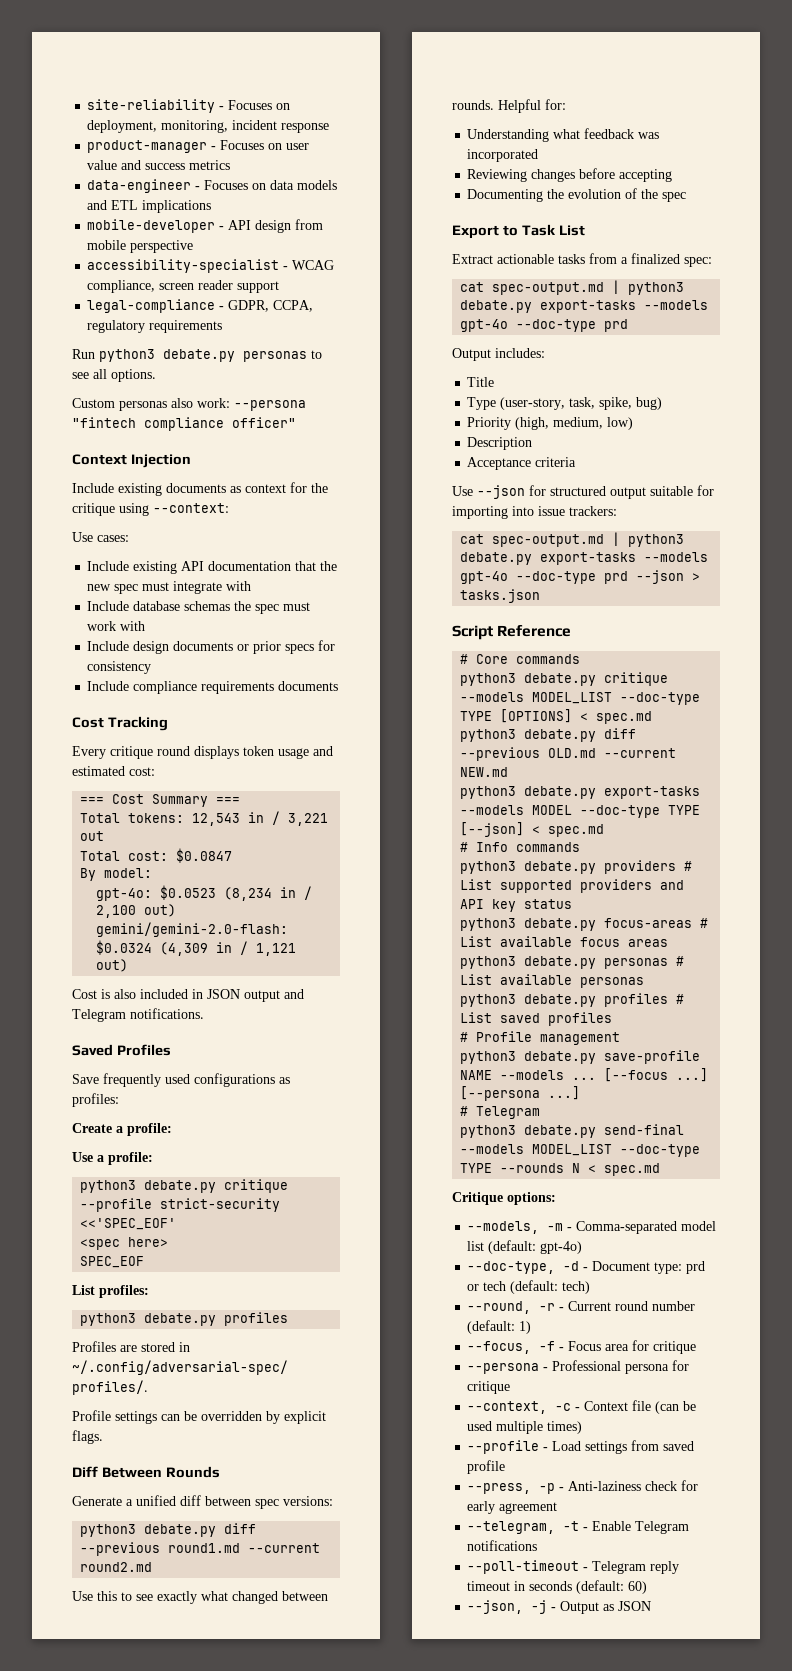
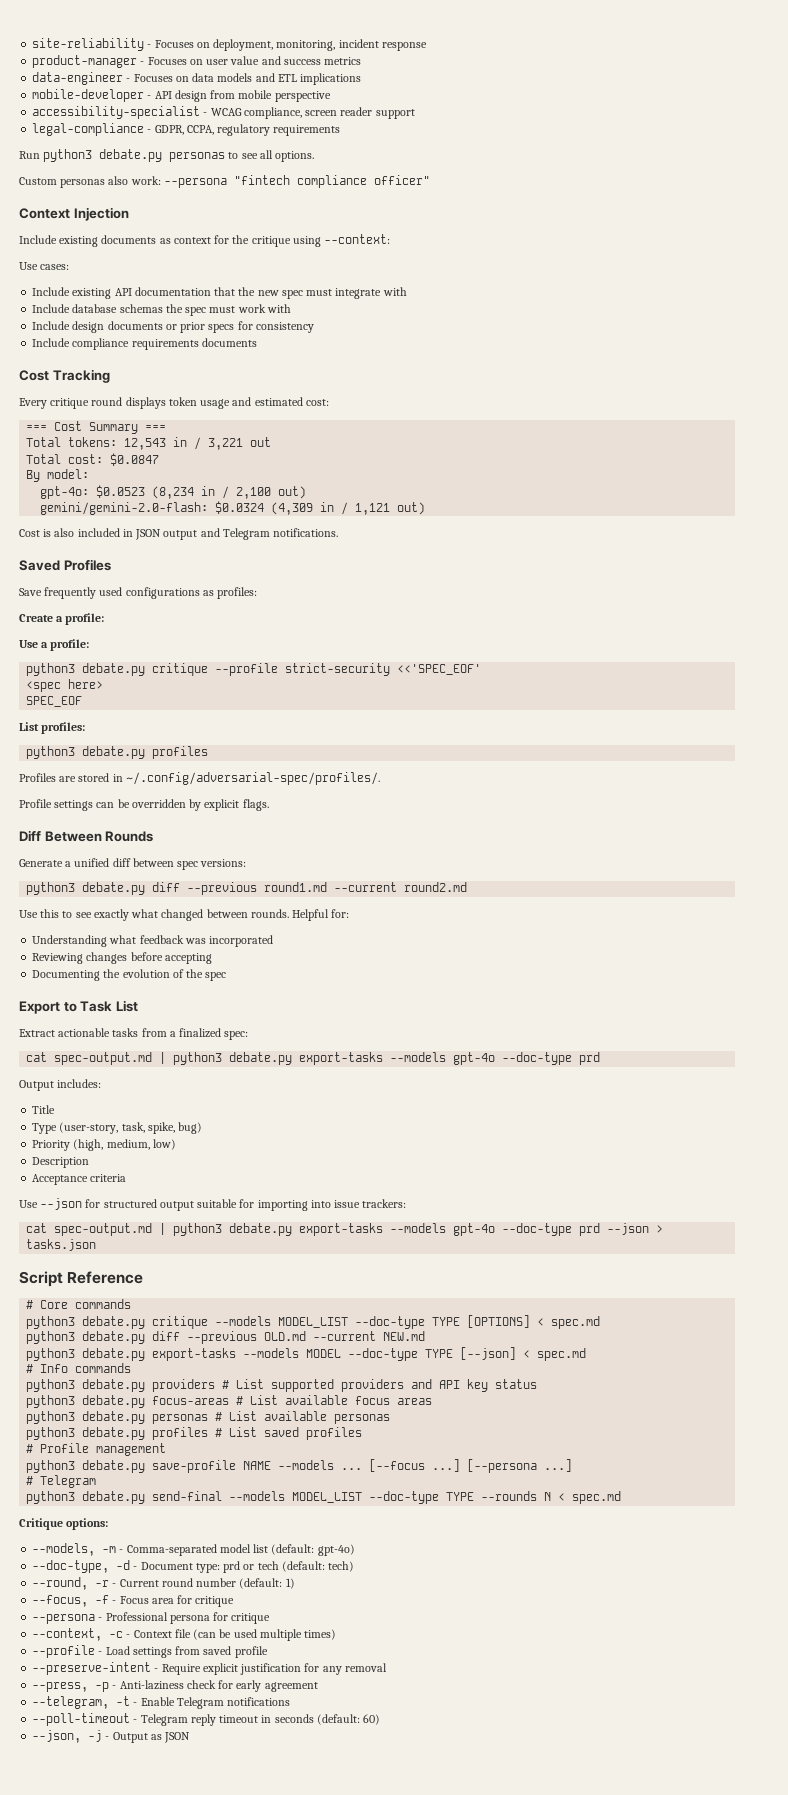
+ --preserve-intent - Require explicit justification for any removal

